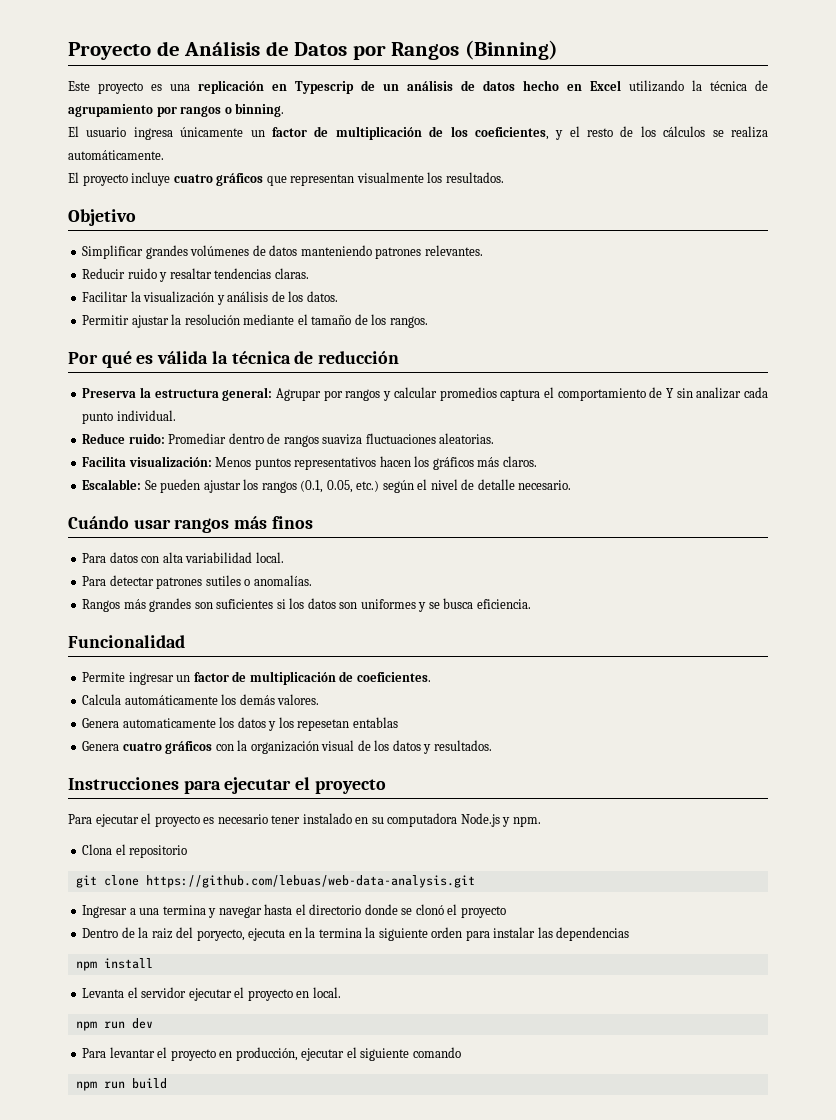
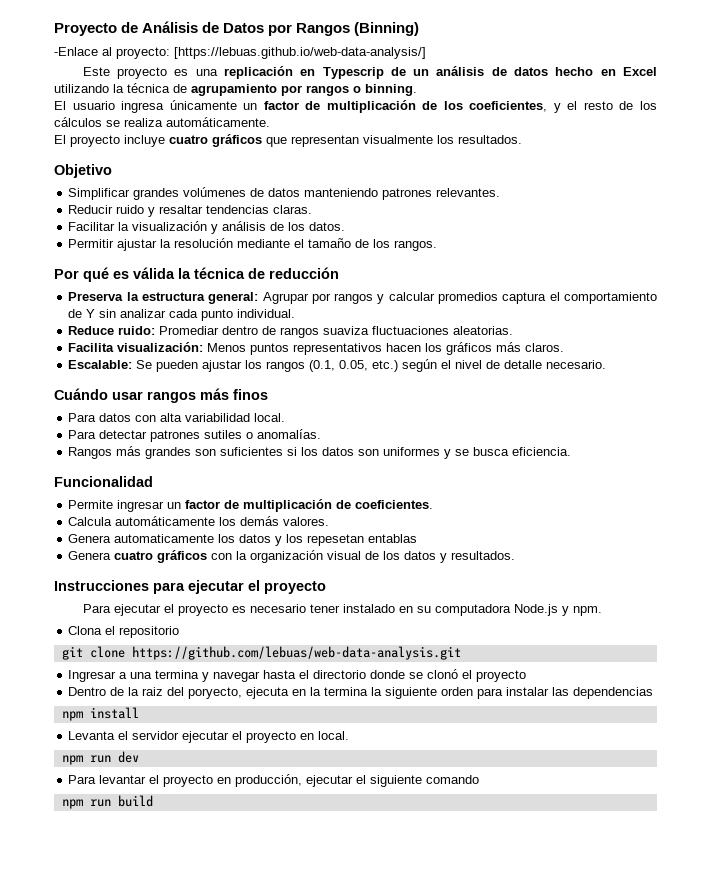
+ -Enlace al proyecto: [https://lebuas.github.io/web-data-analysis/]

